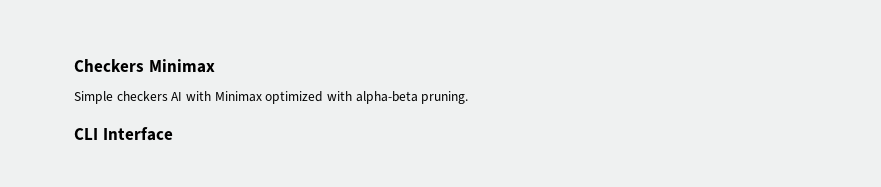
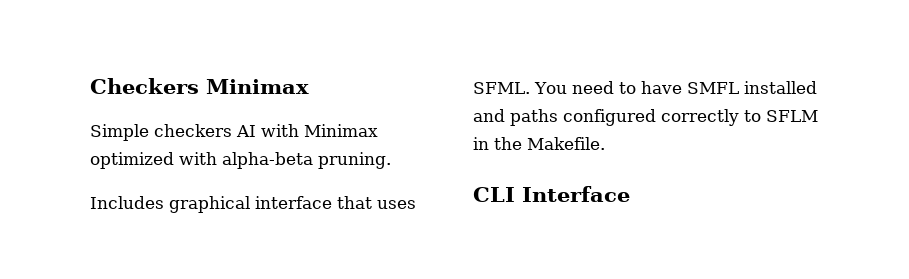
+ Includes graphical interface that uses SFML. You need to have SMFL installed and paths configured correctly to SFLM in the Makefile.

